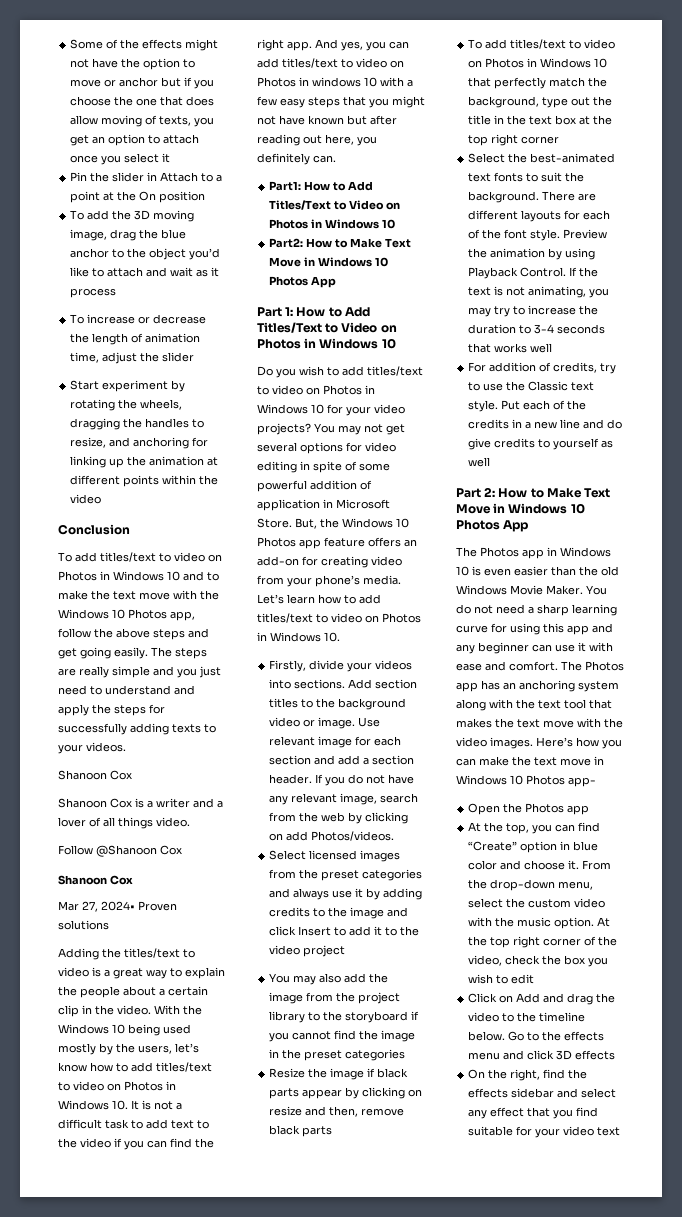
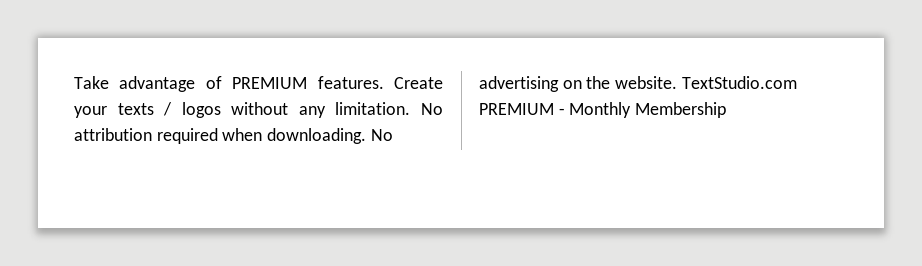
- Some of the effects might not have the option to move or anchor but if you choose the one that does allow moving of texts, you get an option to attach once you select it
- Pin the slider in Attach to a point at the On position
- To add the 3D moving image, drag the blue anchor to the object you’d like to attach and wait as it process
- To increase or decrease the length of animation time, adjust the slider
- Start experiment by rotating the wheels, dragging the handles to resize, and anchoring for linking up the animation at different points within the video
- Conclusion
- To add titles/text to video on Photos in Windows 10 and to make the text move with the Windows 10 Photos app, follow the above steps and get going easily. The steps are really simple and you just need to understand and apply the steps for successfully adding texts to your videos.
- Shanoon Cox
- Shanoon Cox is a writer and a lover of all things video.
- Follow @Shanoon Cox
- Shanoon Cox
- Mar 27, 2024• Proven solutions
- Adding the titles/text to video is a great way to explain the people about a certain clip in the video. With the Windows 10 being used mostly by the users, let’s know how to add titles/text to video on Photos in Windows 10. It is not a difficult task to add text to the video if you can find the right app. And yes, you can add titles/text to video on Photos in windows 10 with a few easy steps that you might not have known but after reading out here, you definitely can.
- Part1: How to Add Titles/Text to Video on Photos in Windows 10
- Part2: How to Make Text Move in Windows 10 Photos App
- Part 1: How to Add Titles/Text to Video on Photos in Windows 10
- Do you wish to add titles/text to video on Photos in Windows 10 for your video projects? You may not get several options for video editing in spite of some powerful addition of application in Microsoft Store. But, the Windows 10 Photos app feature offers an add-on for creating video from your phone’s media. Let’s learn how to add titles/text to video on Photos in Windows 10.
- Firstly, divide your videos into sections. Add section titles to the background video or image. Use relevant image for each section and add a section header. If you do not have any relevant image, search from the web by clicking on add Photos/videos.
- Select licensed images from the preset categories and always use it by adding credits to the image and click Insert to add it to the video project
- You may also add the image from the project library to the storyboard if you cannot find the image in the preset categories
- Resize the image if black parts appear by clicking on resize and then, remove black parts
- To add titles/text to video on Photos in Windows 10 that perfectly match the background, type out the title in the text box at the top right corner
- Select the best-animated text fonts to suit the background. There are different layouts for each of the font style. Preview the animation by using Playback Control. If the text is not animating, you may try to increase the duration to 3-4 seconds that works well
- For addition of credits, try to use the Classic text style. Put each of the credits in a new line and do give credits to yourself as well
- Part 2: How to Make Text Move in Windows 10 Photos App
- The Photos app in Windows 10 is even easier than the old Windows Movie Maker. You do not need a sharp learning curve for using this app and any beginner can use it with ease and comfort. The Photos app has an anchoring system along with the text tool that makes the text move with the video images. Here’s how you can make the text move in Windows 10 Photos app-
- Open the Photos app
- At the top, you can find “Create” option in blue color and choose it. From the drop-down menu, select the custom video with the music option. At the top right corner of the video, check the box you wish to edit
- Click on Add and drag the video to the timeline below. Go to the effects menu and click 3D effects
- On the right, find the effects sidebar and select any effect that you find suitable for your video text
+ Take advantage of PREMIUM features. Create your texts / logos without any limitation. No attribution required when downloading. No advertising on the website. TextStudio.com PREMIUM - Monthly Membership

